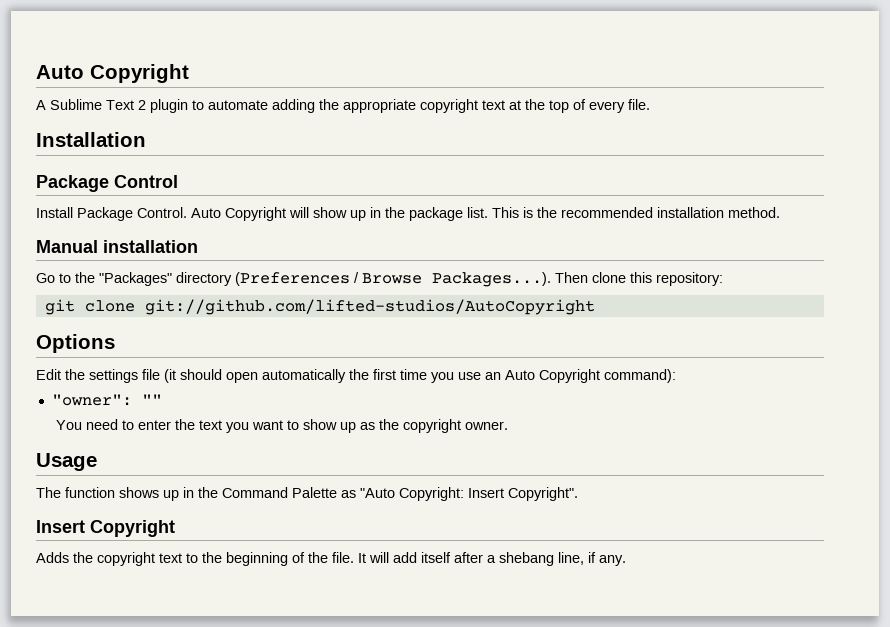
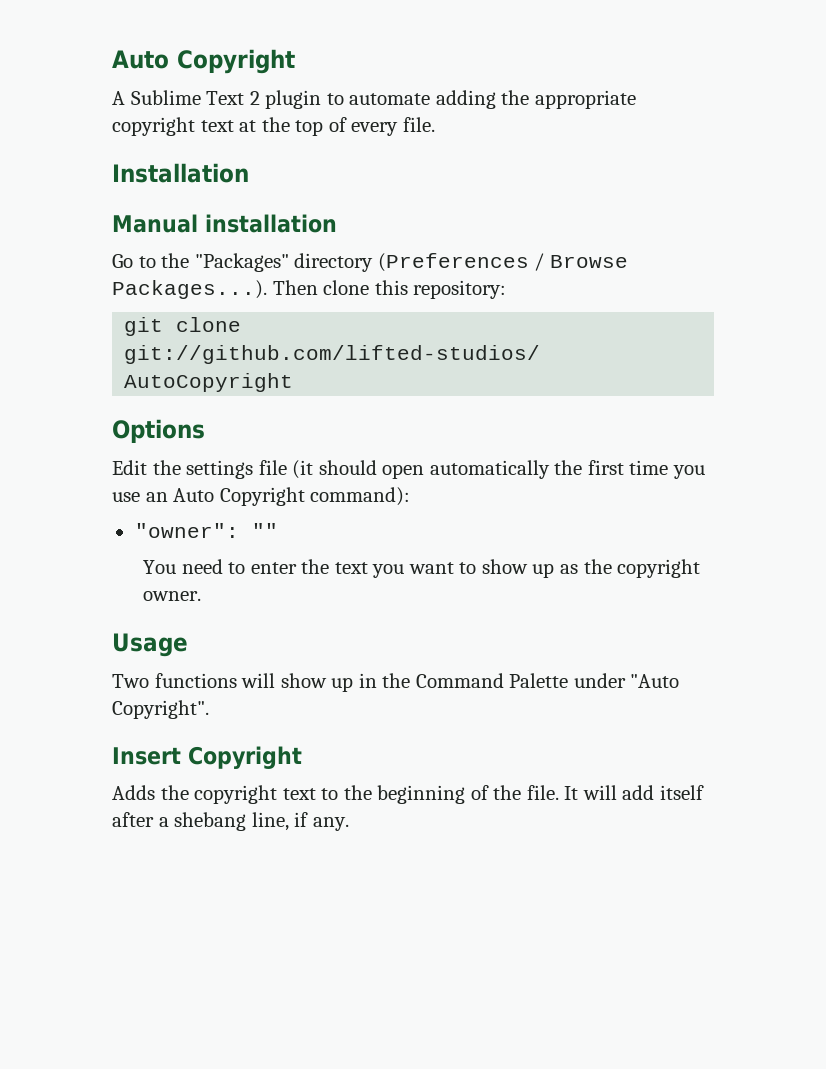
- Package Control
- Install Package Control. Auto Copyright will show up in the package list. This is the recommended installation method.
- The function shows up in the Command Palette as "Auto Copyright: Insert Copyright".
+ Two functions will show up in the Command Palette under "Auto Copyright".

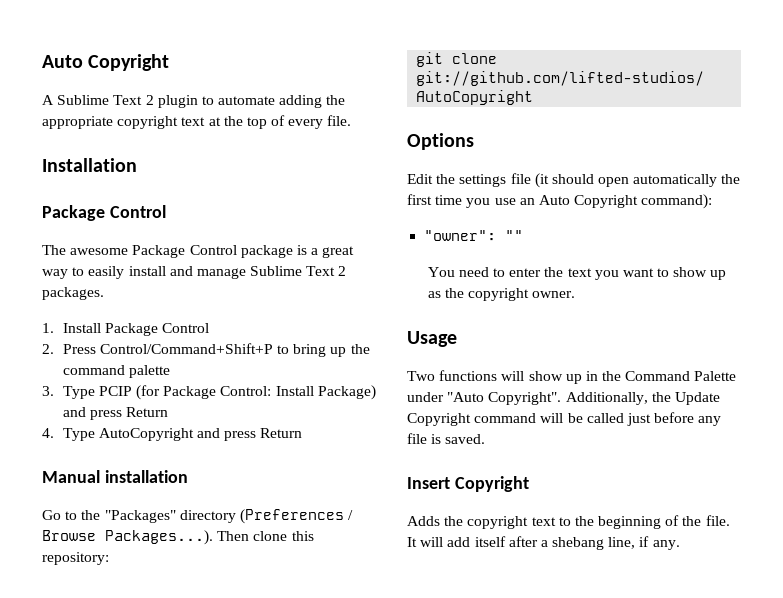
  Installation
+ Package Control
+ The awesome Package Control package is a great way to easily install and manage Sublime Text 2 packages.
+ 1. Install Package Control
+ 2. Press Control/Command+Shift+P to bring up the command palette
+ 3. Type PCIP (for Package Control: Install Package) and press Return
+ 4. Type AutoCopyright and press Return
+ Additionally, the Update Copyright command will be called just before any file is saved.

